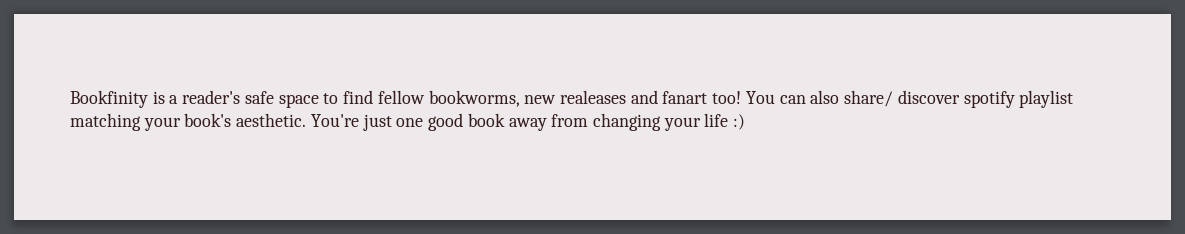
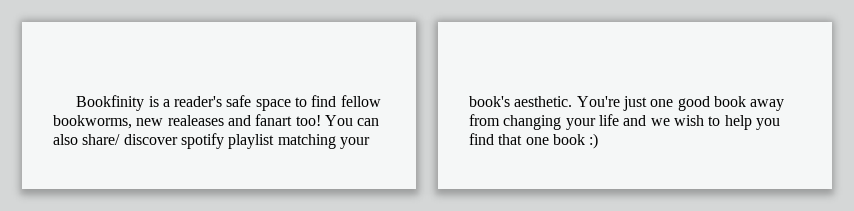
- You're just one good book away from changing your life :)
+ You're just one good book away from changing your life and we wish to help you find that one book :)

